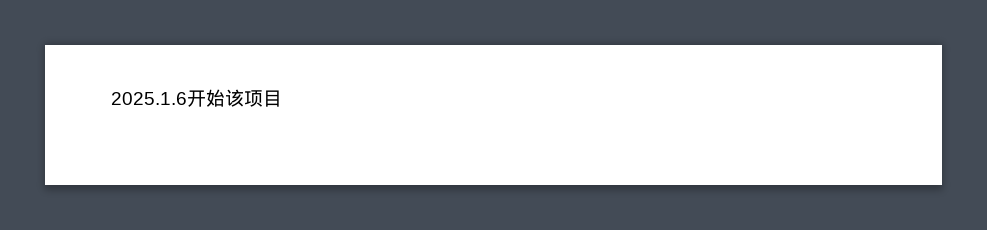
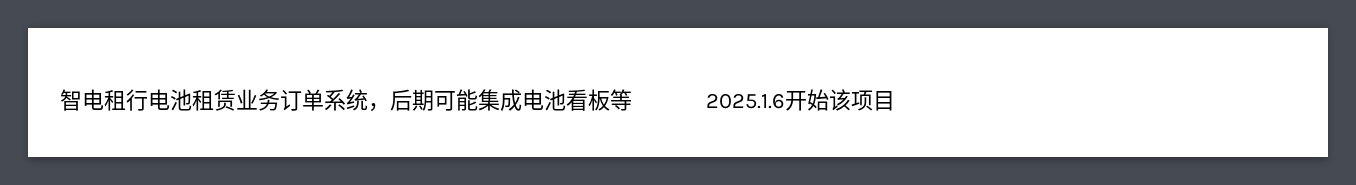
- 2025.1.6开始该项目
+ 智电租行电池租赁业务订单系统，后期可能集成电池看板等2025.1.6开始该项目

